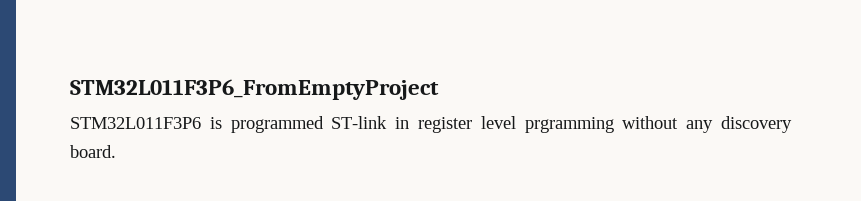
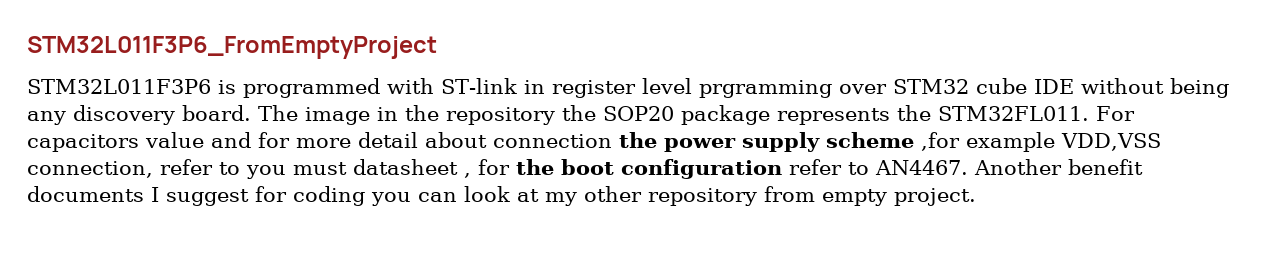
- STM32L011F3P6 is programmed ST-link in register level prgramming without any discovery board.
+ STM32L011F3P6 is programmed with ST-link in register level prgramming over STM32 cube IDE without being any discovery board. The image in the repository the SOP20 package represents the STM32FL011. For capacitors value and for more detail about connection the power supply scheme ,for example VDD,VSS connection, refer to you must datasheet , for the boot configuration refer to AN4467. Another benefit documents I suggest for coding you can look at my other repository from empty project.

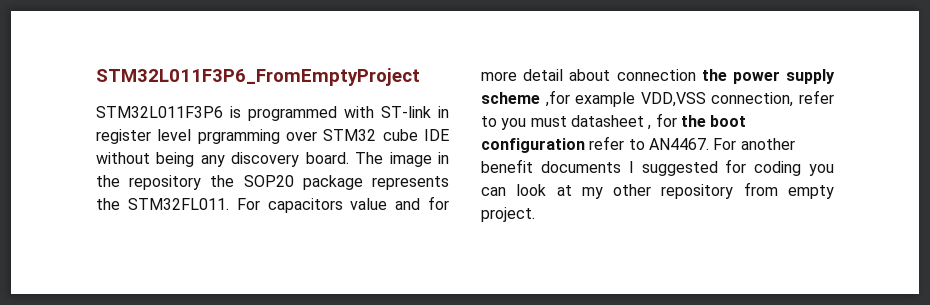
- Another benefit documents I suggest for coding you can look at my other repository from empty project.
+ For another benefit documents I suggested for coding you can look at my other repository from empty project.

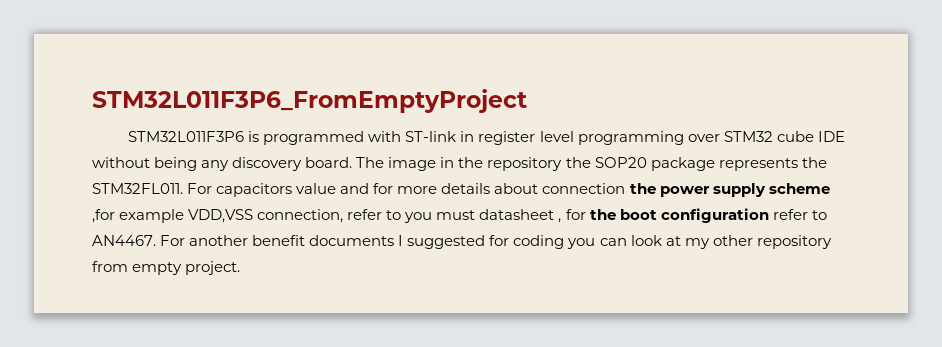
- STM32L011F3P6 is programmed with ST-link in register level prgramming over STM32 cube IDE without being any discovery board.
+ STM32L011F3P6 is programmed with ST-link in register level programming over STM32 cube IDE without being any discovery board.
- For capacitors value and for more detail about connection the power supply scheme ,for example VDD,VSS connection, refer to you must datasheet , for the boot configuration refer to AN4467.
+ For capacitors value and for more details about connection the power supply scheme ,for example VDD,VSS connection, refer to you must datasheet , for the boot configuration refer to AN4467.

